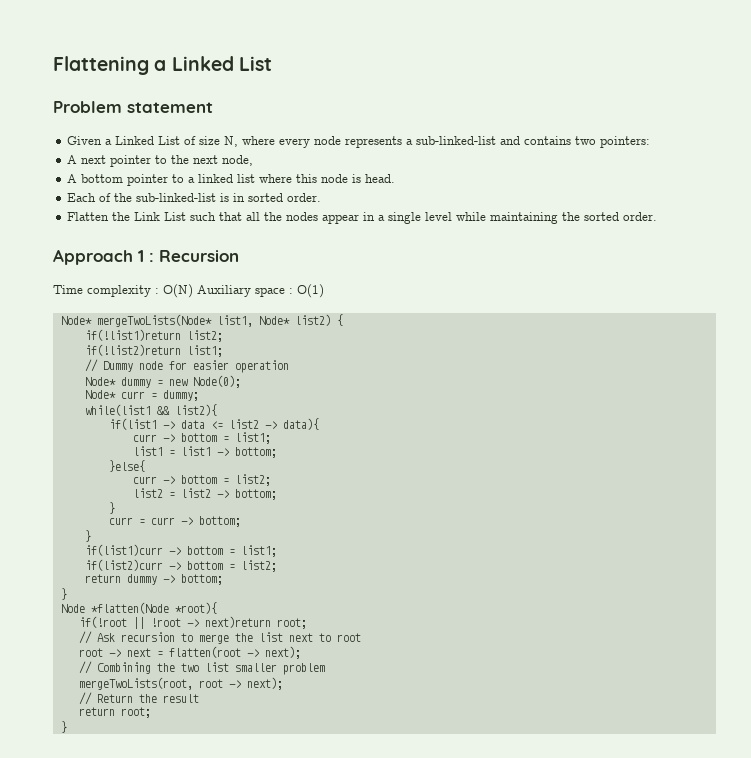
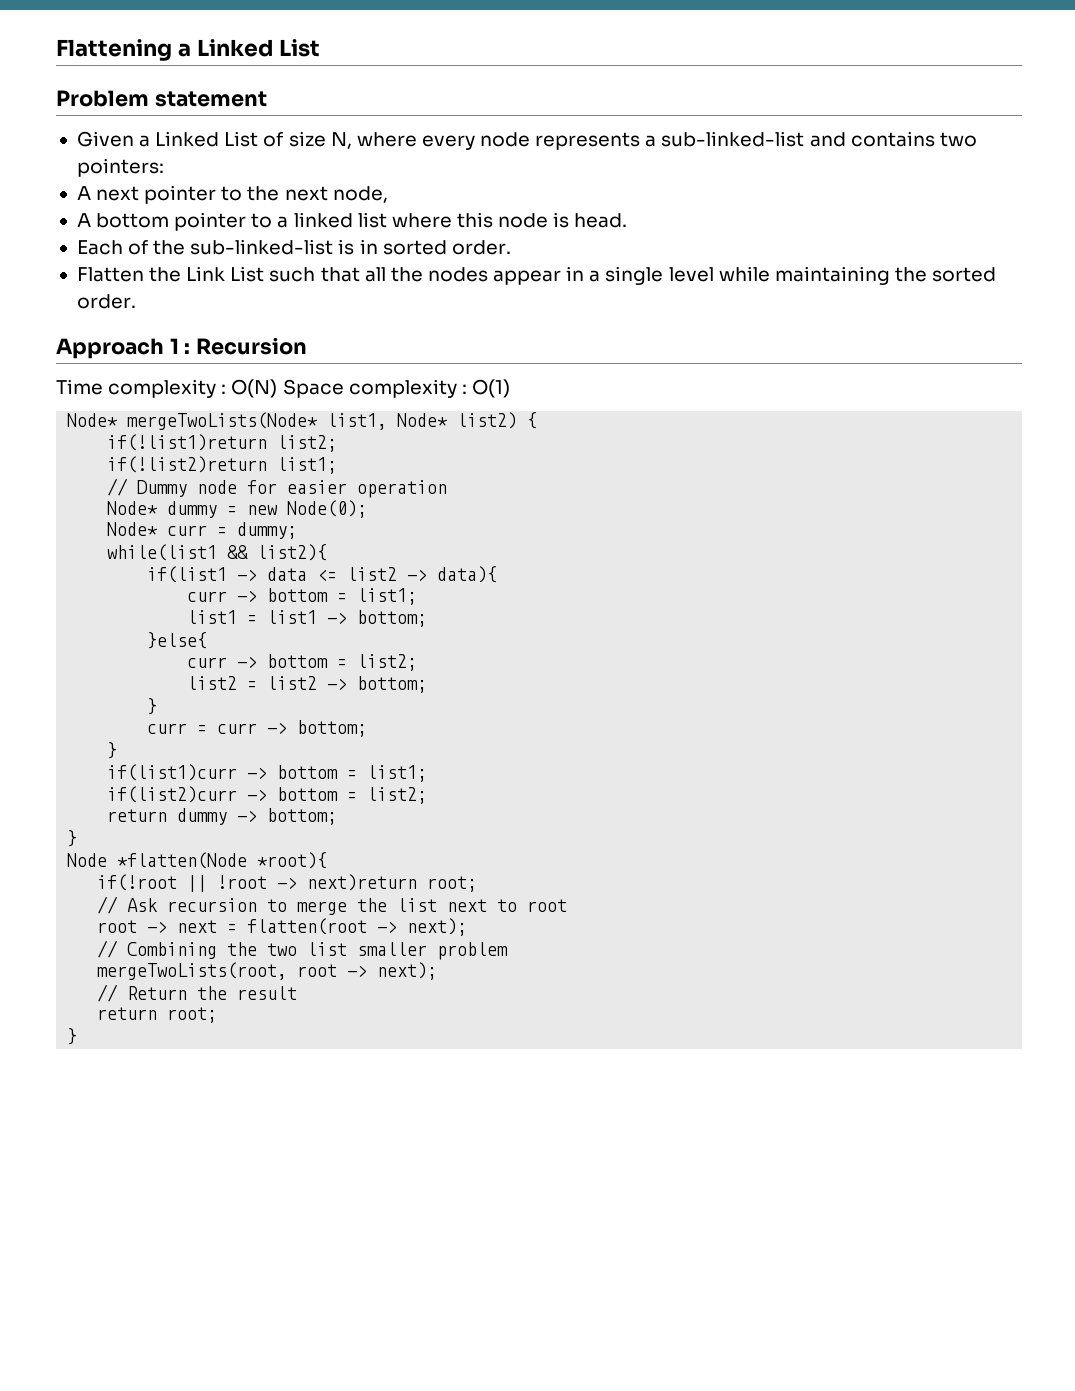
- Time complexity : O(N) Auxiliary space : O(1)
+ Time complexity : O(N) Space complexity : O(1)

